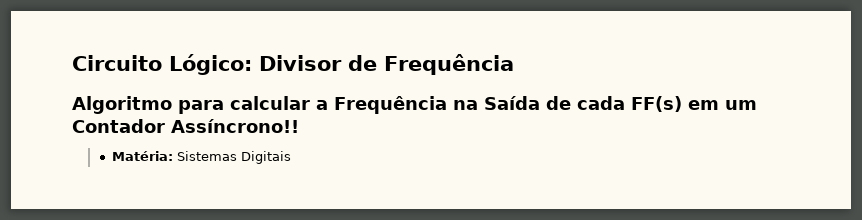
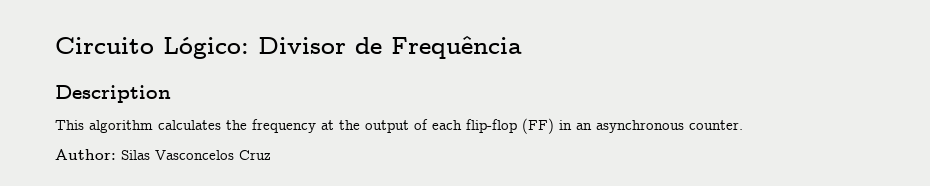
- Algoritmo para calcular a Frequência na Saída de cada FF(s) em um Contador Assíncrono!!
- Matéria: Sistemas Digitais
+ Description
+ This algorithm calculates the frequency at the output of each flip-flop (FF) in an asynchronous counter.
+ Author: Silas Vasconcelos Cruz

